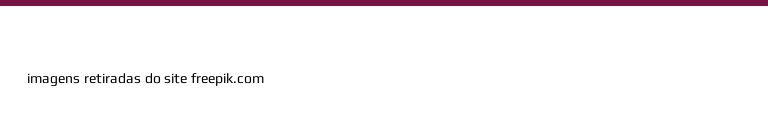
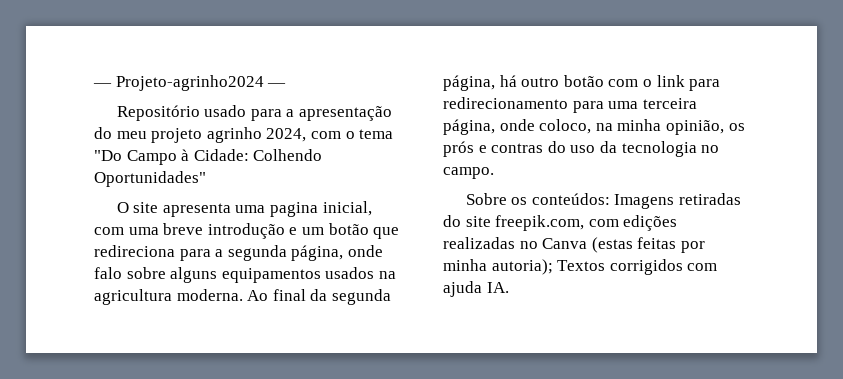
- imagens retiradas do site freepik.com
+ — Projeto-agrinho2024 —
+ Repositório usado para a apresentação do meu projeto agrinho 2024, com o tema "Do Campo à Cidade: Colhendo Oportunidades"
+ O site apresenta uma pagina inicial, com uma breve introdução e um botão que redireciona para a segunda página, onde falo sobre alguns equipamentos usados na agricultura moderna. Ao final da segunda página, há outro botão com o link para redirecionamento para uma terceira página, onde coloco, na minha opinião, os prós e contras do uso da tecnologia no campo.
+ Sobre os conteúdos: Imagens retiradas do site freepik.com, com edições realizadas no Canva (estas feitas por minha autoria); Textos corrigidos com ajuda IA.

